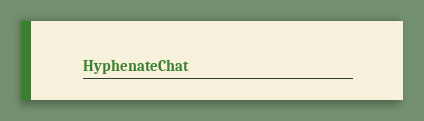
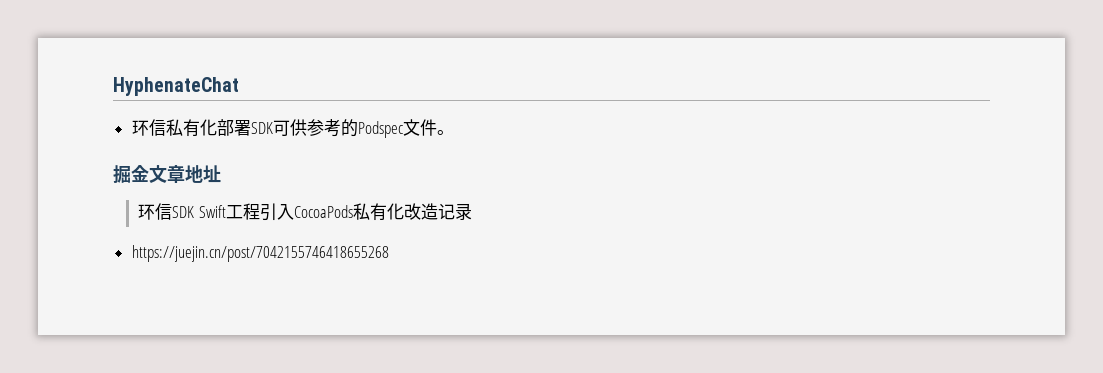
+ 环信私有化部署SDK可供参考的Podspec文件。
+ 掘金文章地址
+ 环信SDK Swift工程引入CocoaPods私有化改造记录
+ https://juejin.cn/post/7042155746418655268

